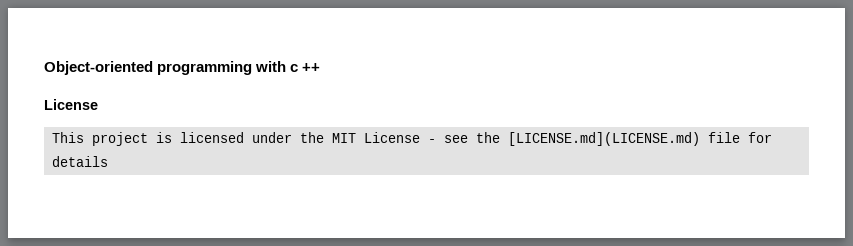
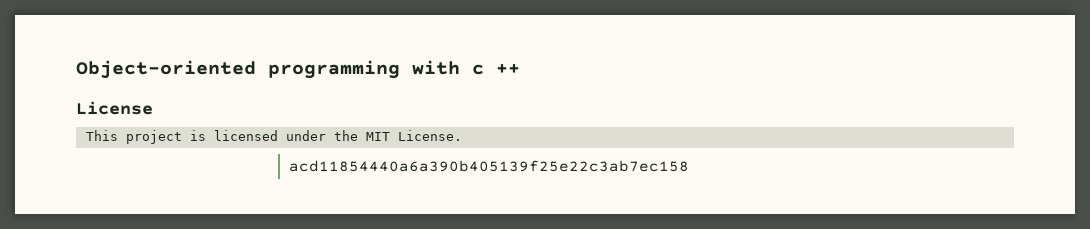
- This project is licensed under the MIT License - see the [LICENSE.md](LICENSE.md) file for details
+ This project is licensed under the MIT License.
+ acd11854440a6a390b405139f25e22c3ab7ec158

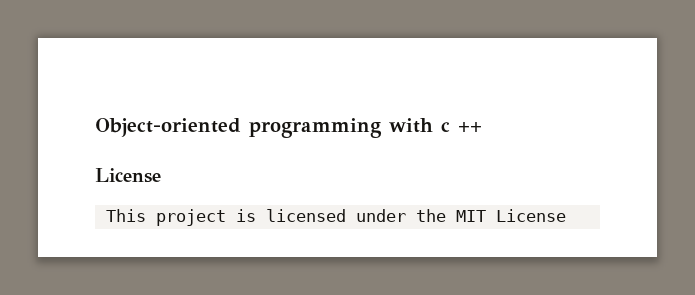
- This project is licensed under the MIT License.
- acd11854440a6a390b405139f25e22c3ab7ec158
+ This project is licensed under the MIT License

